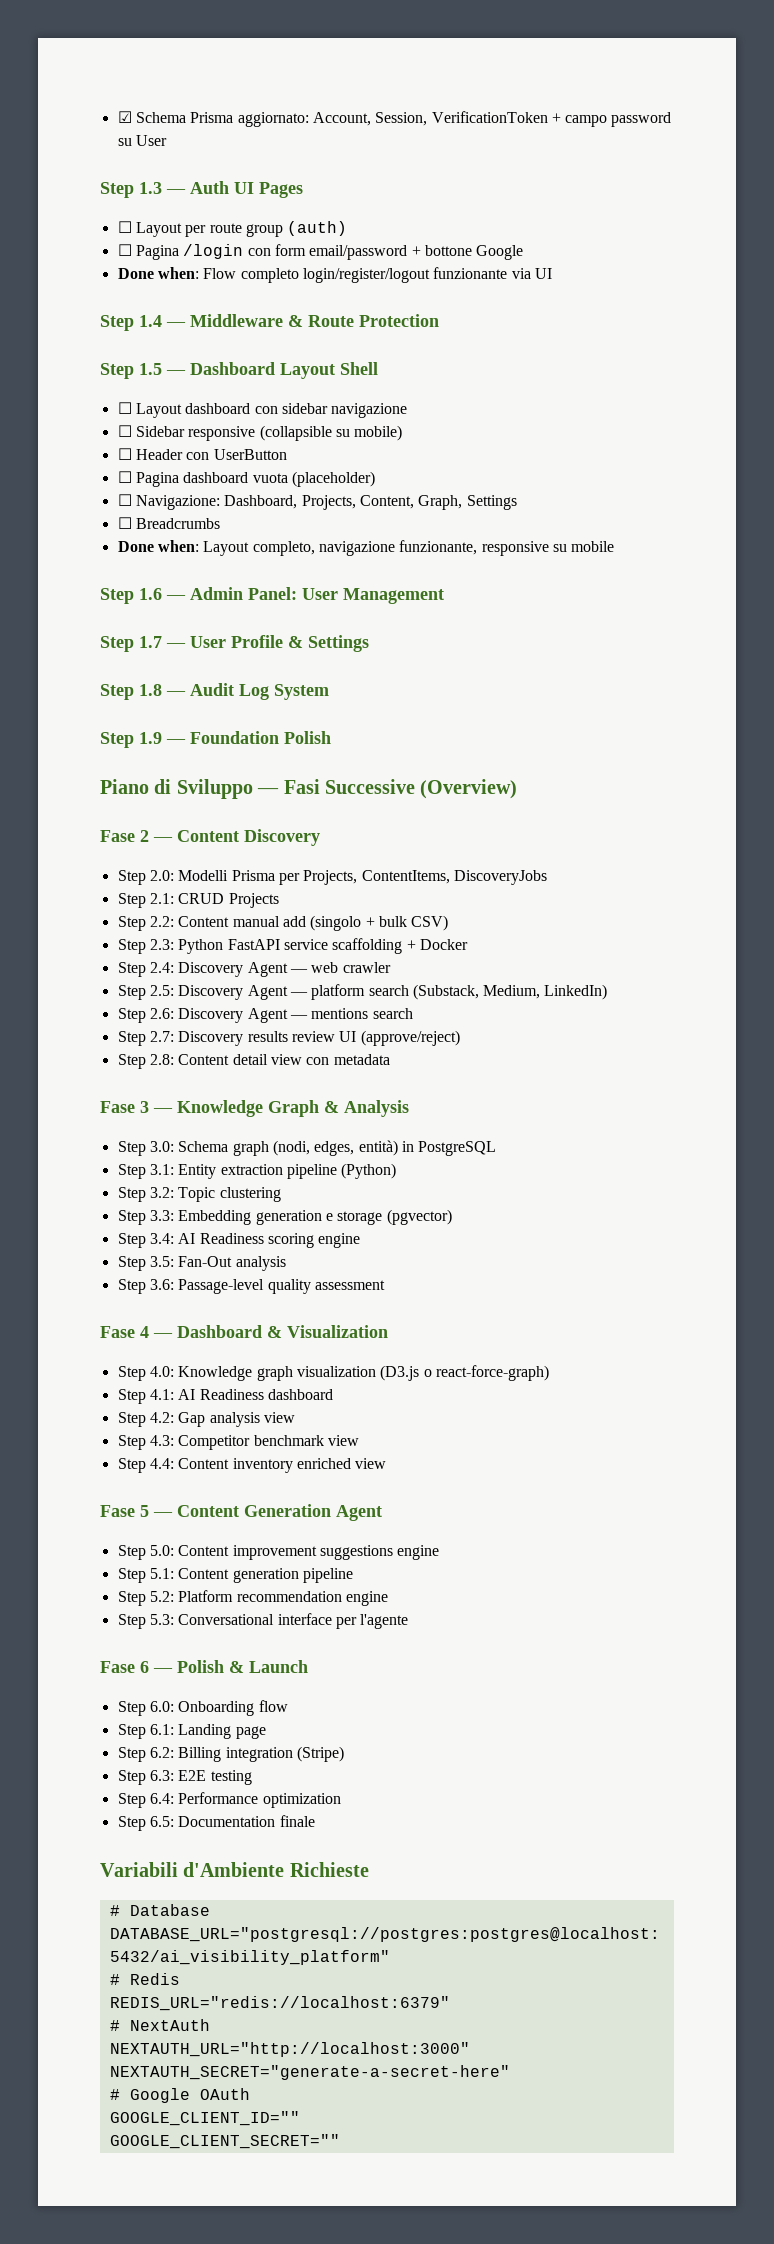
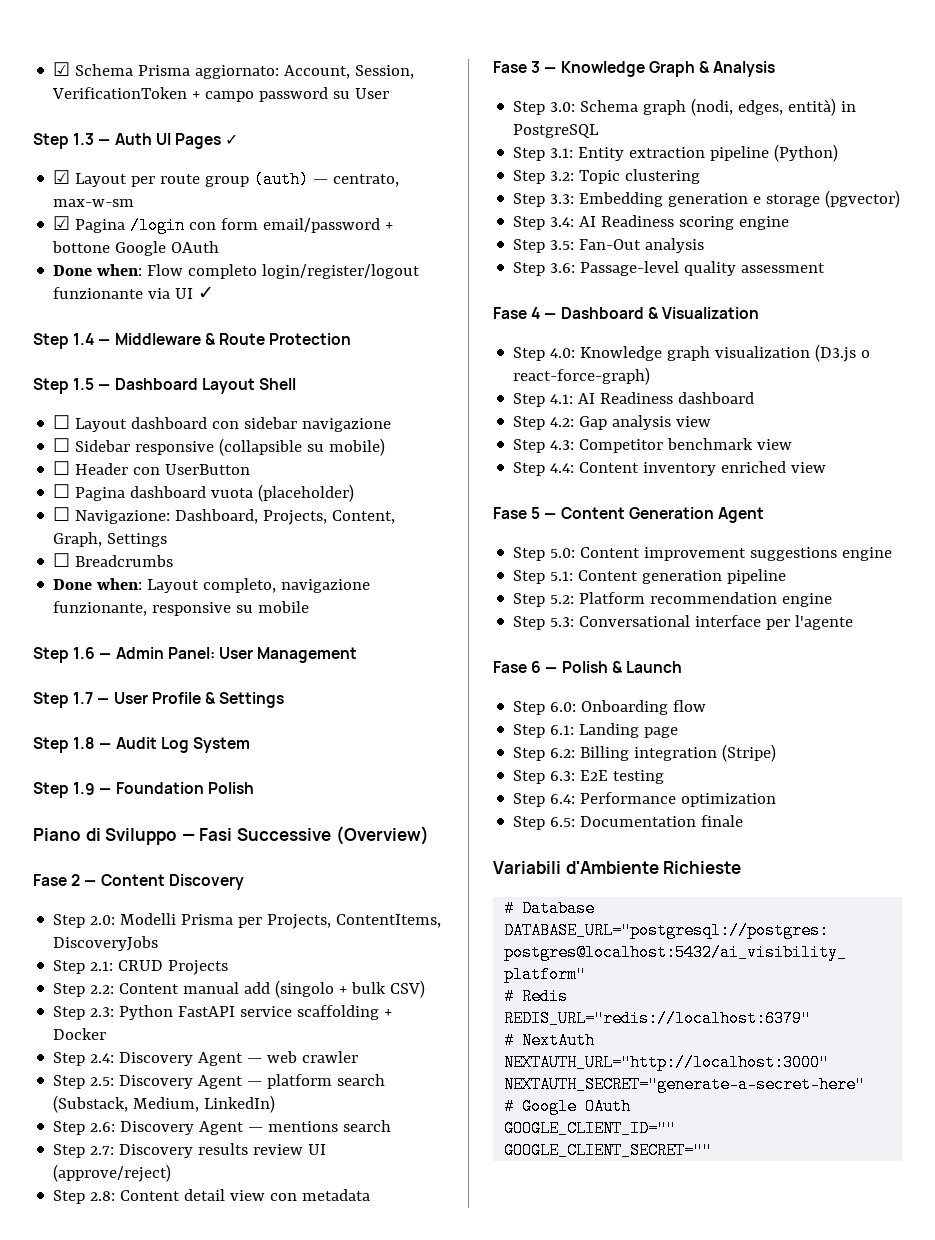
- Step 1.3 — Auth UI Pages
- ☐ Layout per route group (auth)
- ☐ Pagina /login con form email/password + bottone Google
+ Step 1.3 — Auth UI Pages ✓
+ ☑ Layout per route group (auth) — centrato, max-w-sm
+ ☑ Pagina /login con form email/password + bottone Google OAuth
- Done when: Flow completo login/register/logout funzionante via UI
+ Done when: Flow completo login/register/logout funzionante via UI ✓

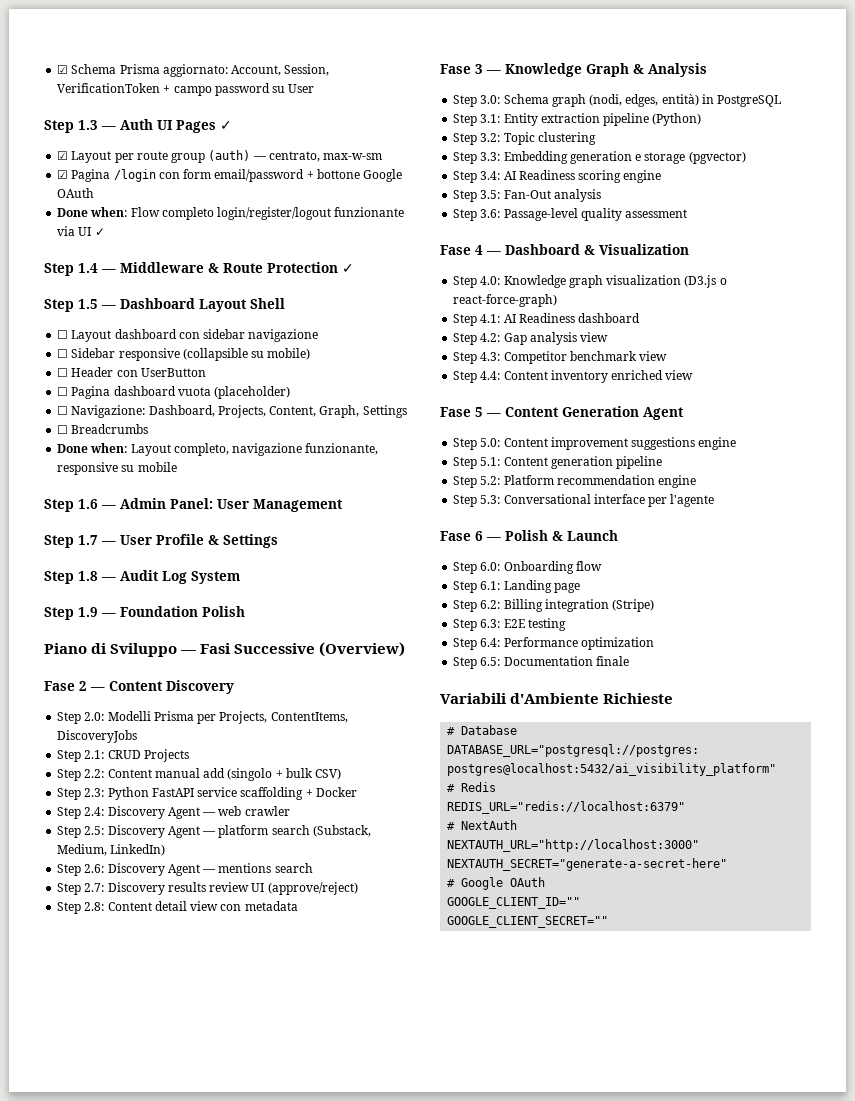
- Step 1.4 — Middleware & Route Protection
+ Step 1.4 — Middleware & Route Protection ✓

